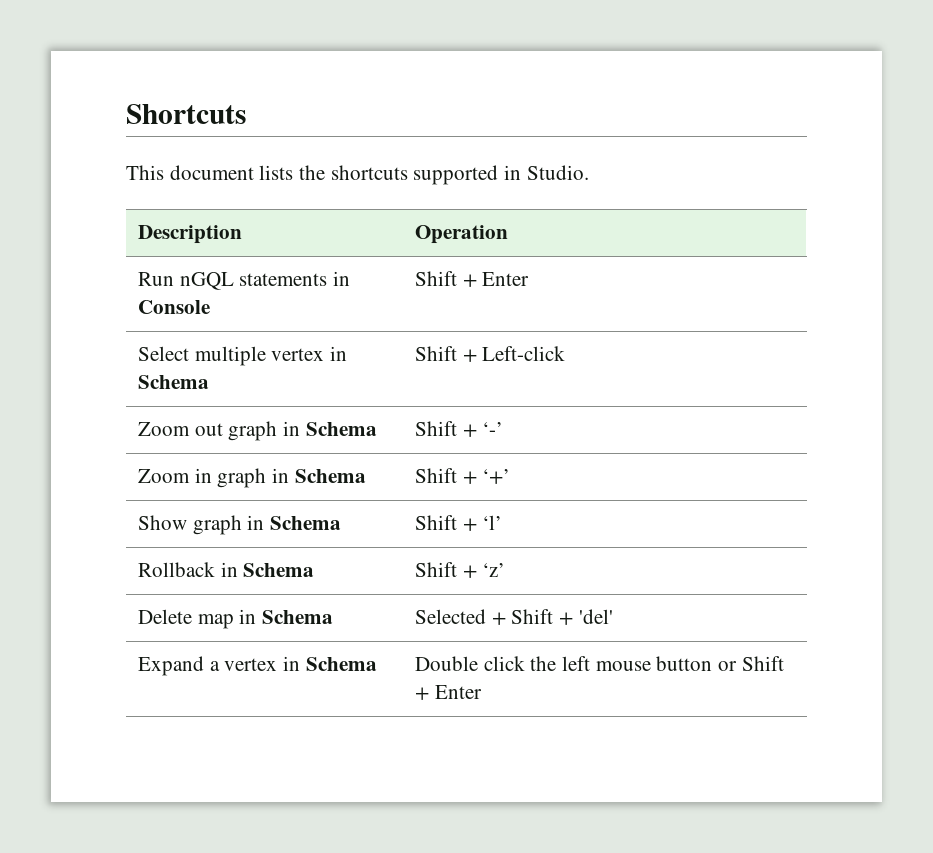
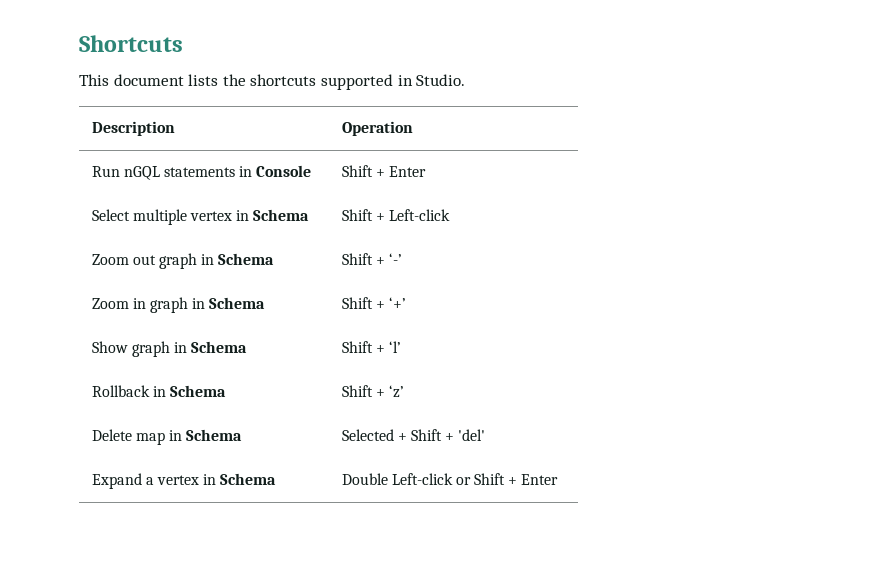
- Expand a vertex in Schema | Double click the left mouse button or Shift + Enter
+ Expand a vertex in Schema | Double Left-click or Shift + Enter

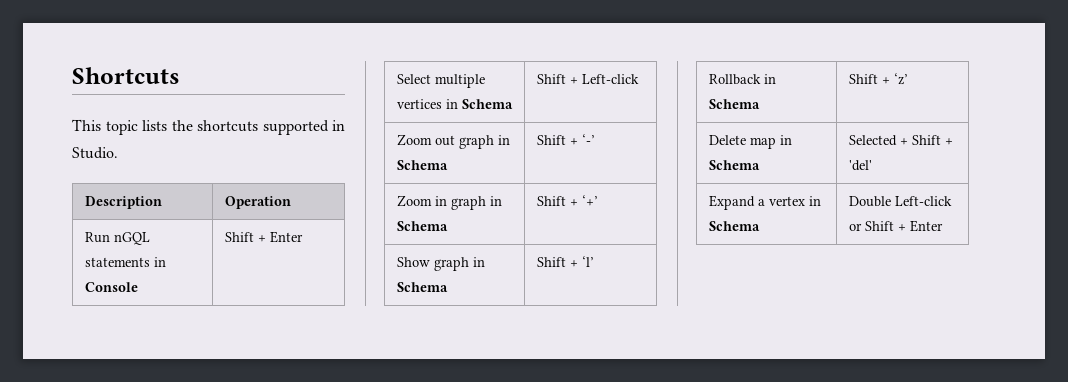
- This document lists the shortcuts supported in Studio.
+ This topic lists the shortcuts supported in Studio.
- Select multiple vertex in Schema | Shift + Left-click
+ Select multiple vertices in Schema | Shift + Left-click

